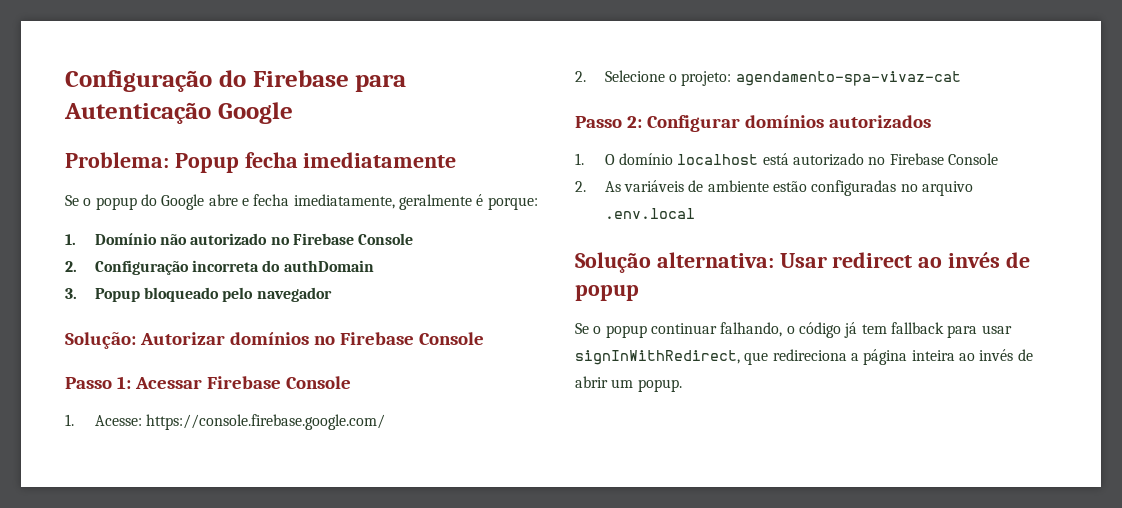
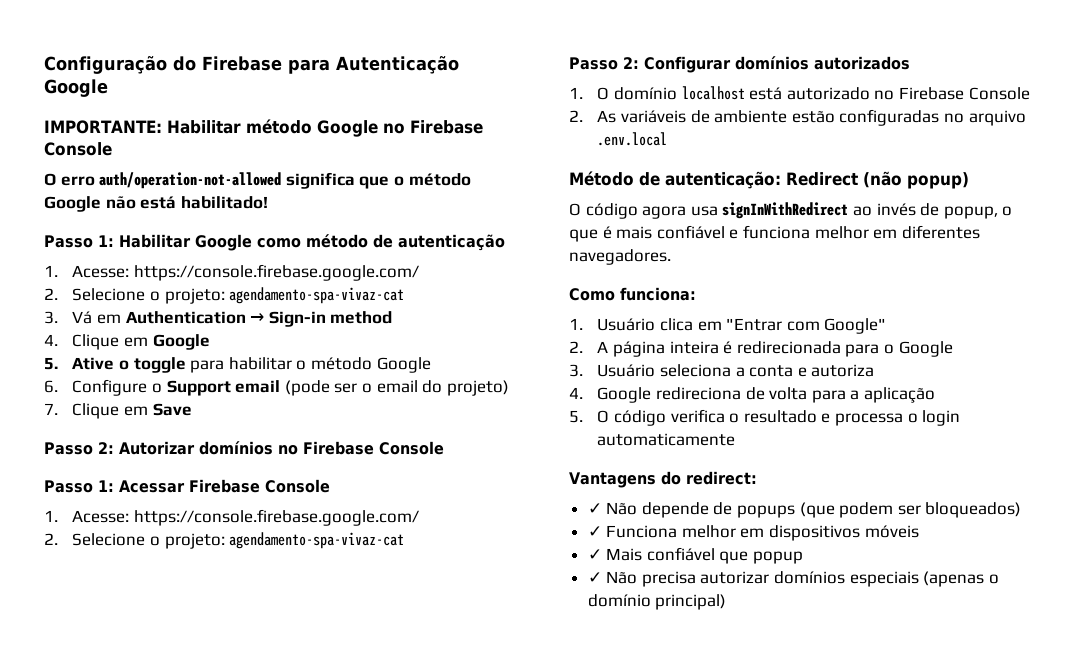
- Problema: Popup fecha imediatamente
- Se o popup do Google abre e fecha imediatamente, geralmente é porque:
- 1. Domínio não autorizado no Firebase Console
- 2. Configuração incorreta do authDomain
- 3. Popup bloqueado pelo navegador
- Solução: Autorizar domínios no Firebase Console
+ IMPORTANTE: Habilitar método Google no Firebase Console
+ O erro auth/operation-not-allowed significa que o método Google não está habilitado!
+ Passo 1: Habilitar Google como método de autenticação
+ 1. Acesse: https://console.firebase.google.com/
+ 2. Selecione o projeto: agendamento-spa-vivaz-cat
+ 3. Vá em Authentication → Sign-in method
+ 4. Clique em Google
+ 5. Ative o toggle para habilitar o método Google
+ 6. Configure o Support email (pode ser o email do projeto)
+ 7. Clique em Save
+ Passo 2: Autorizar domínios no Firebase Console
- Solução alternativa: Usar redirect ao invés de popup
- Se o popup continuar falhando, o código já tem fallback para usar signInWithRedirect, que redireciona a página inteira ao invés de abrir um popup.
+ Método de autenticação: Redirect (não popup)
+ O código agora usa signInWithRedirect ao invés de popup, o que é mais confiável e funciona melhor em diferentes navegadores.
+ Como funciona:
+ 1. Usuário clica em "Entrar com Google"
+ 2. A página inteira é redirecionada para o Google
+ 3. Usuário seleciona a conta e autoriza
+ 4. Google redireciona de volta para a aplicação
+ 5. O código verifica o resultado e processa o login automaticamente
+ Vantagens do redirect:
+ ✓ Não depende de popups (que podem ser bloqueados)
+ ✓ Funciona melhor em dispositivos móveis
+ ✓ Mais confiável que popup
+ ✓ Não precisa autorizar domínios especiais (apenas o domínio principal)

